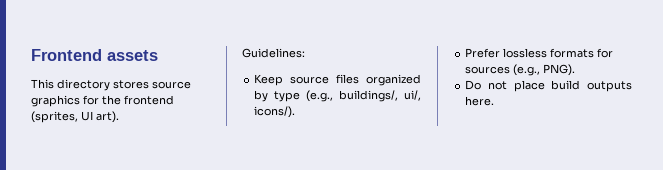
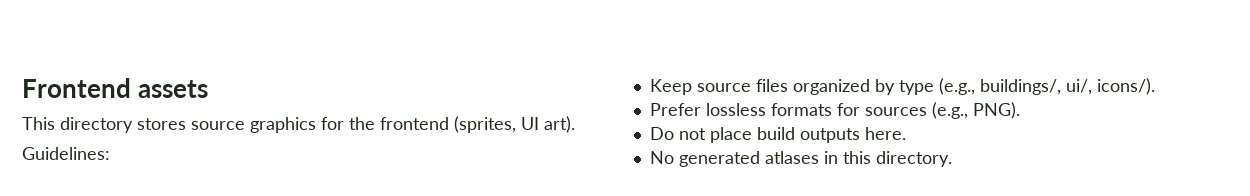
+ No generated atlases in this directory.

